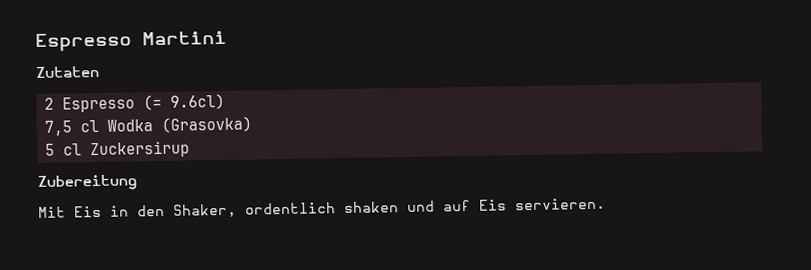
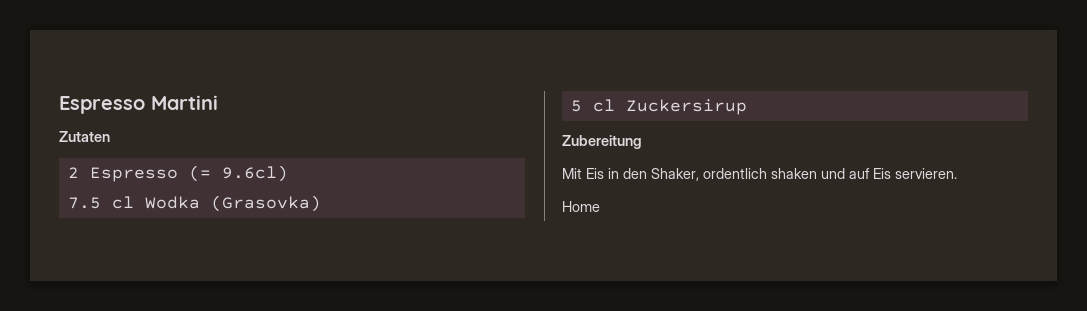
- 7,5 cl Wodka (Grasovka)
+ 7.5 cl Wodka (Grasovka)
+ Home

